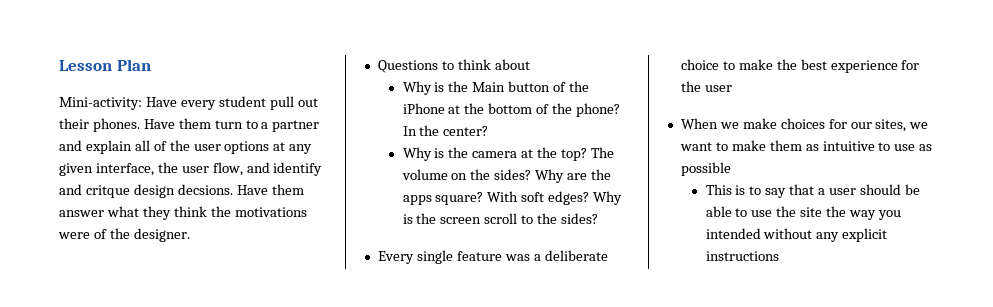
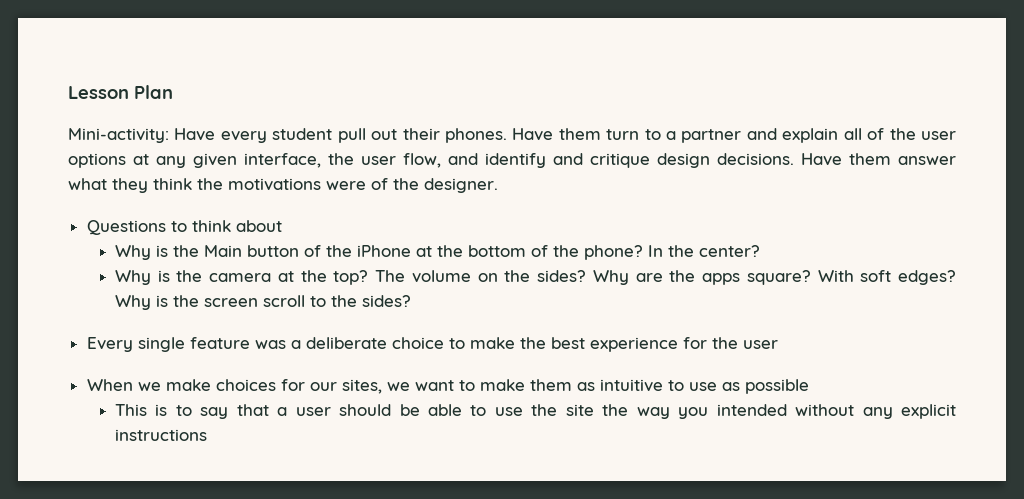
- Have them turn to a partner and explain all of the user options at any given interface, the user flow, and identify and critque design decsions.
+ Have them turn to a partner and explain all of the user options at any given interface, the user flow, and identify and critique design decisions.

